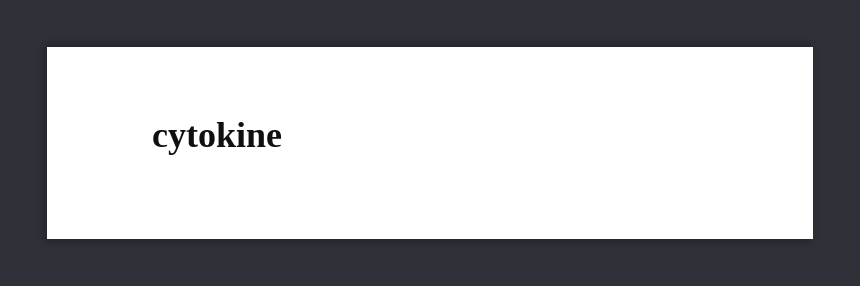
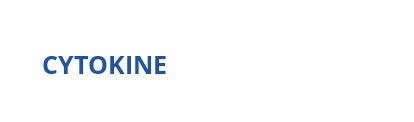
- cytokine
+ CYTOKINE

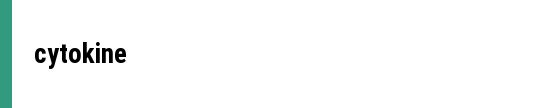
- CYTOKINE
+ cytokine

